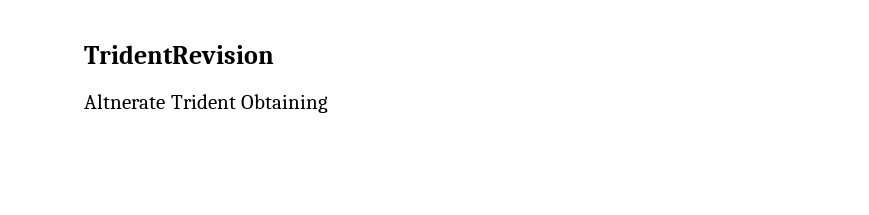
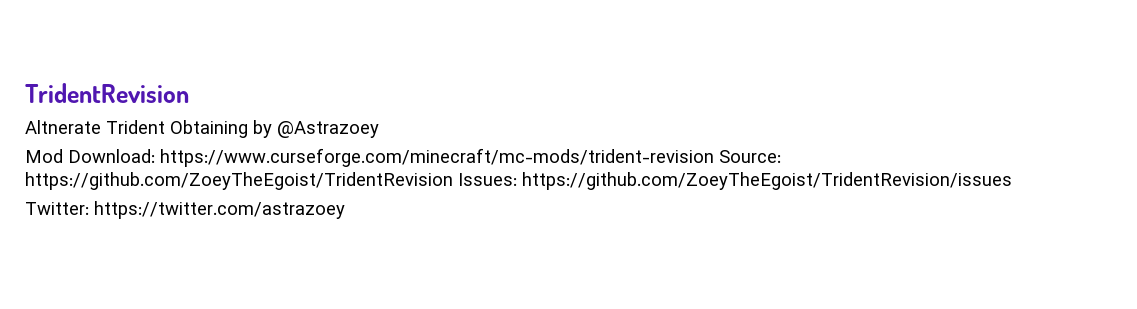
- Altnerate Trident Obtaining
+ Altnerate Trident Obtaining by @Astrazoey
+ Mod Download: https://www.curseforge.com/minecraft/mc-mods/trident-revision Source: https://github.com/ZoeyTheEgoist/TridentRevision Issues: https://github.com/ZoeyTheEgoist/TridentRevision/issues
+ Twitter: https://twitter.com/astrazoey

